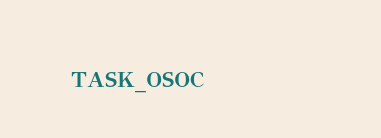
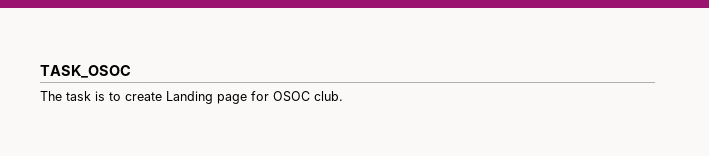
+ The task is to create Landing page for OSOC club.

